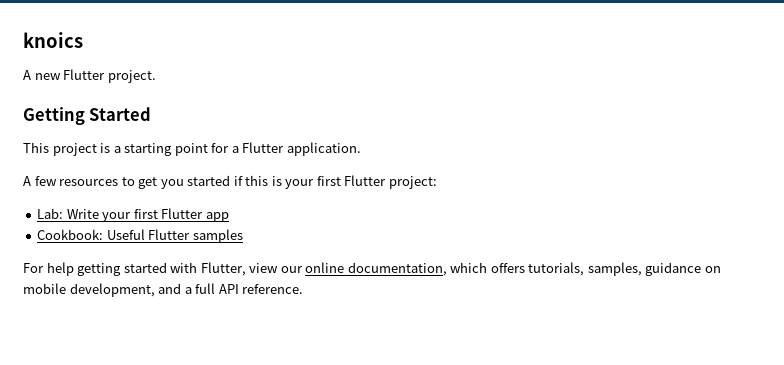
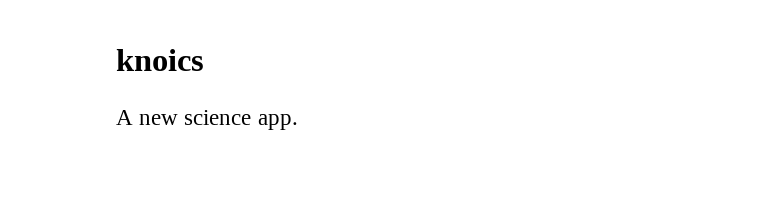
- A new Flutter project.
- Getting Started
- This project is a starting point for a Flutter application.
- A few resources to get you started if this is your first Flutter project:
- Lab: Write your first Flutter app
- Cookbook: Useful Flutter samples
- For help getting started with Flutter, view our online documentation, which offers tutorials, samples, guidance on mobile development, and a full API reference.
+ A new science app.

